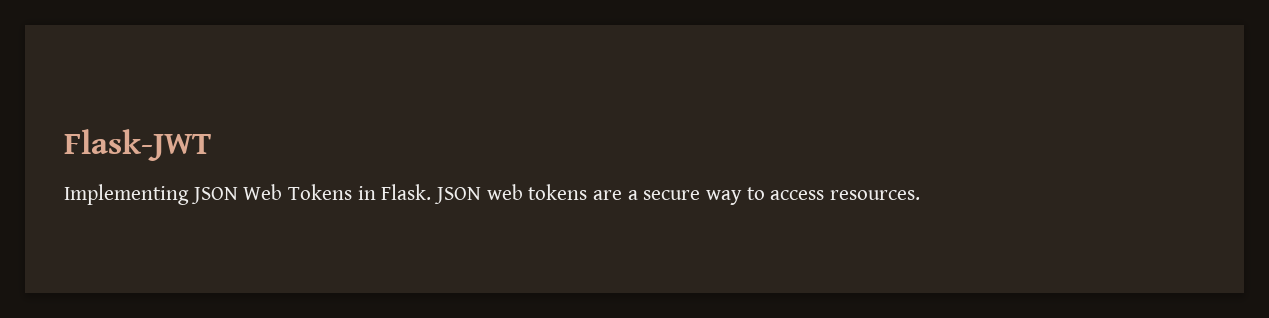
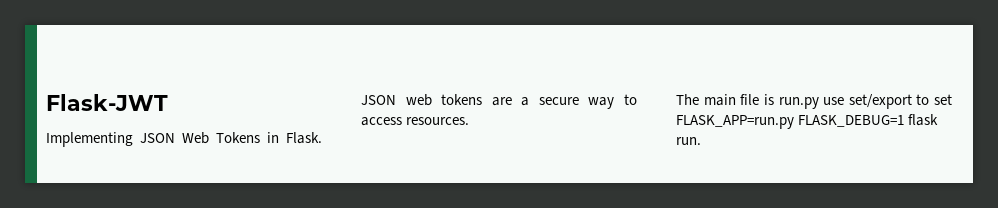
+ The main file is run.py use set/export to set FLASK_APP=run.py FLASK_DEBUG=1 flask run.

